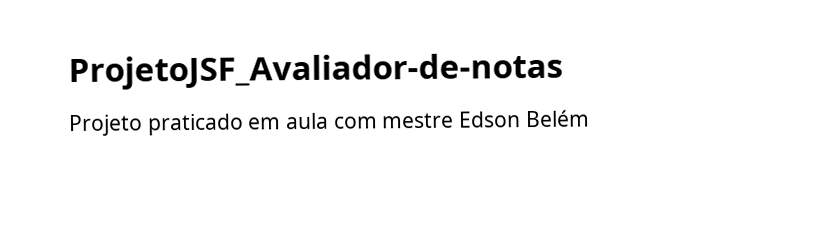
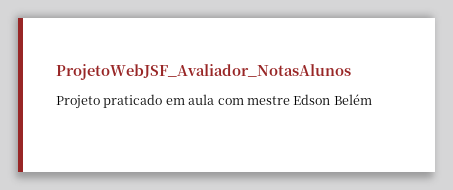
- ProjetoJSF_Avaliador-de-notas
+ ProjetoWebJSF_Avaliador_NotasAlunos

